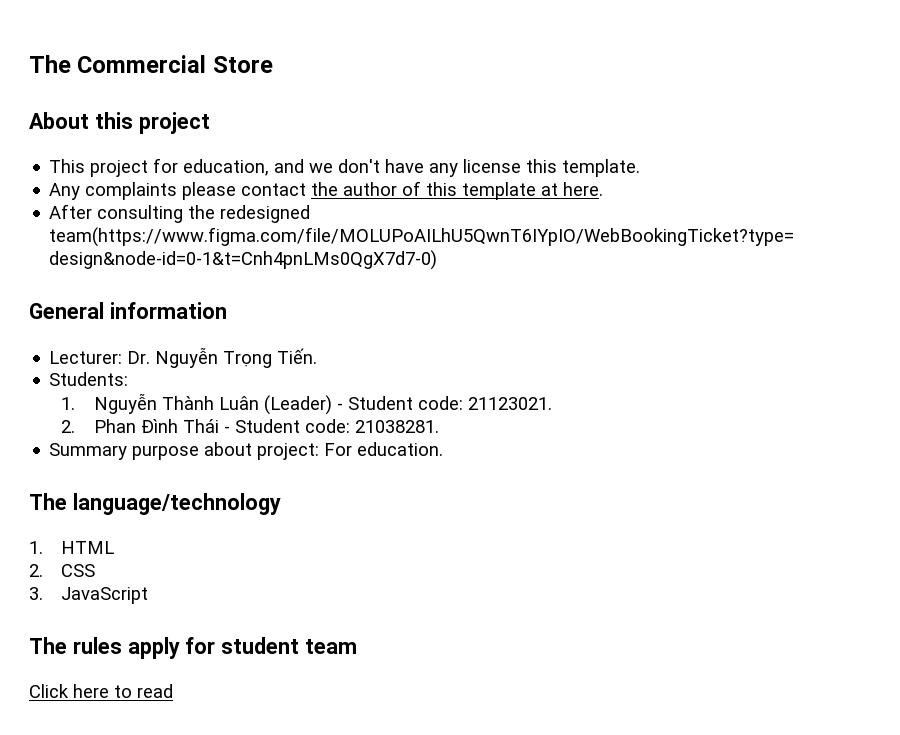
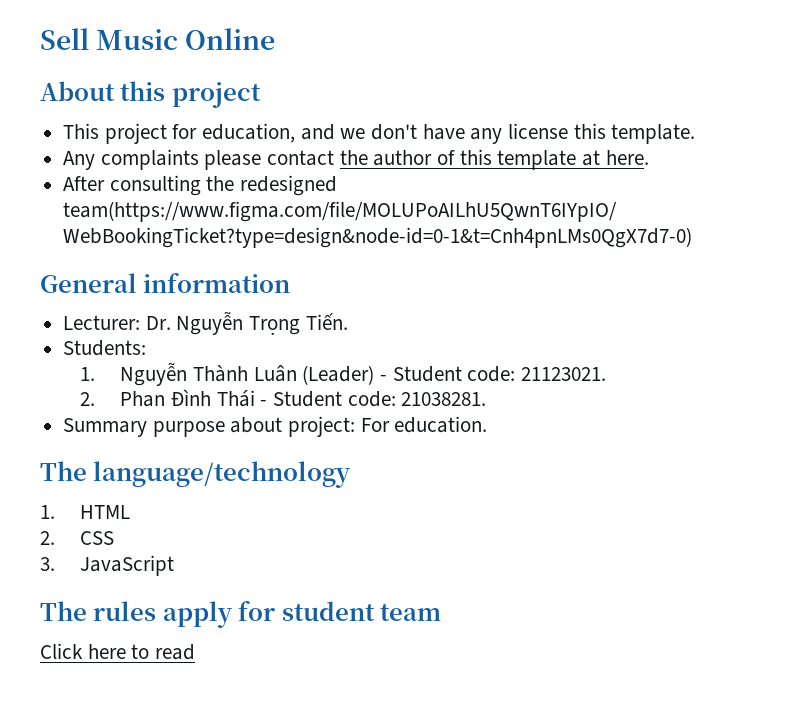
- The Commercial Store
+ Sell Music Online

